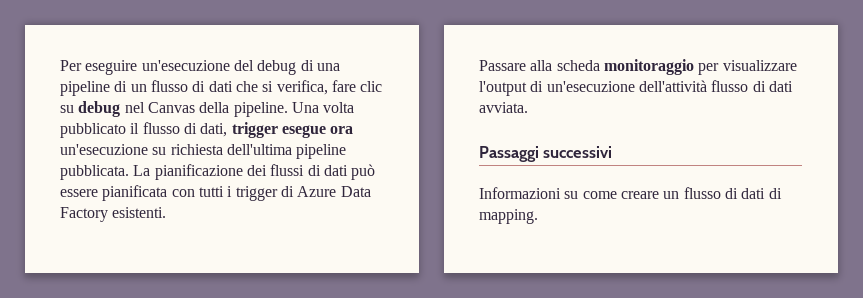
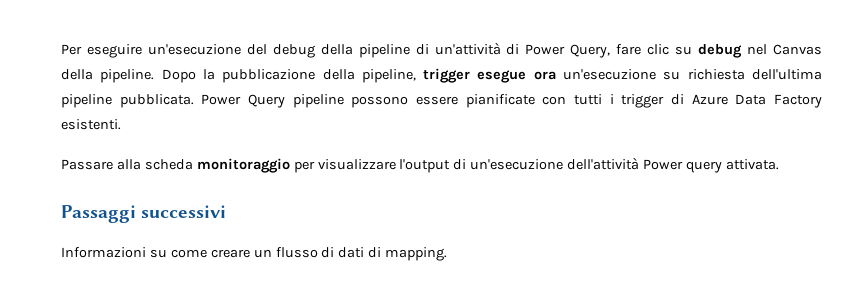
- Per eseguire un'esecuzione del debug di una pipeline di un flusso di dati che si verifica, fare clic su debug nel Canvas della pipeline.
+ Per eseguire un'esecuzione del debug della pipeline di un'attività di Power Query, fare clic su debug nel Canvas della pipeline.
- Una volta pubblicato il flusso di dati, trigger esegue ora un'esecuzione su richiesta dell'ultima pipeline pubblicata.
+ Dopo la pubblicazione della pipeline, trigger esegue ora un'esecuzione su richiesta dell'ultima pipeline pubblicata.
- La pianificazione dei flussi di dati può essere pianificata con tutti i trigger di Azure Data Factory esistenti.
+ Power Query pipeline possono essere pianificate con tutti i trigger di Azure Data Factory esistenti.
- Passare alla scheda monitoraggio per visualizzare l'output di un'esecuzione dell'attività flusso di dati avviata.
+ Passare alla scheda monitoraggio per visualizzare l'output di un'esecuzione dell'attività Power query attivata.

